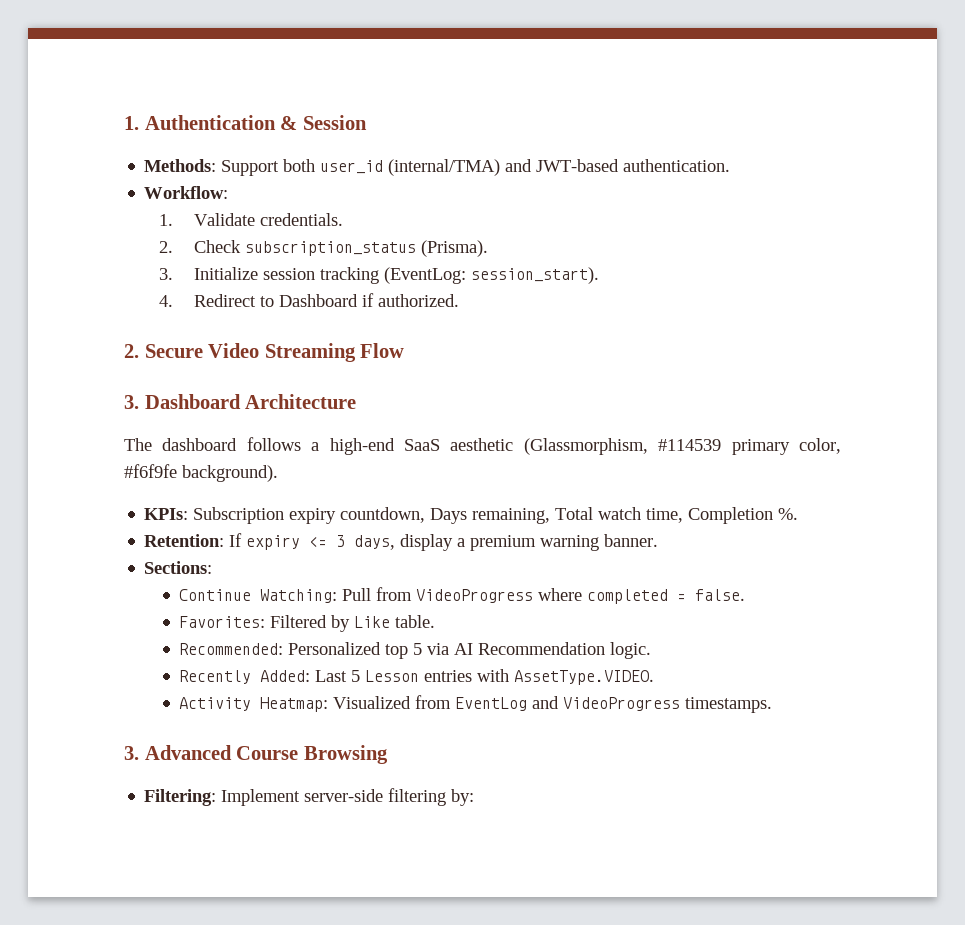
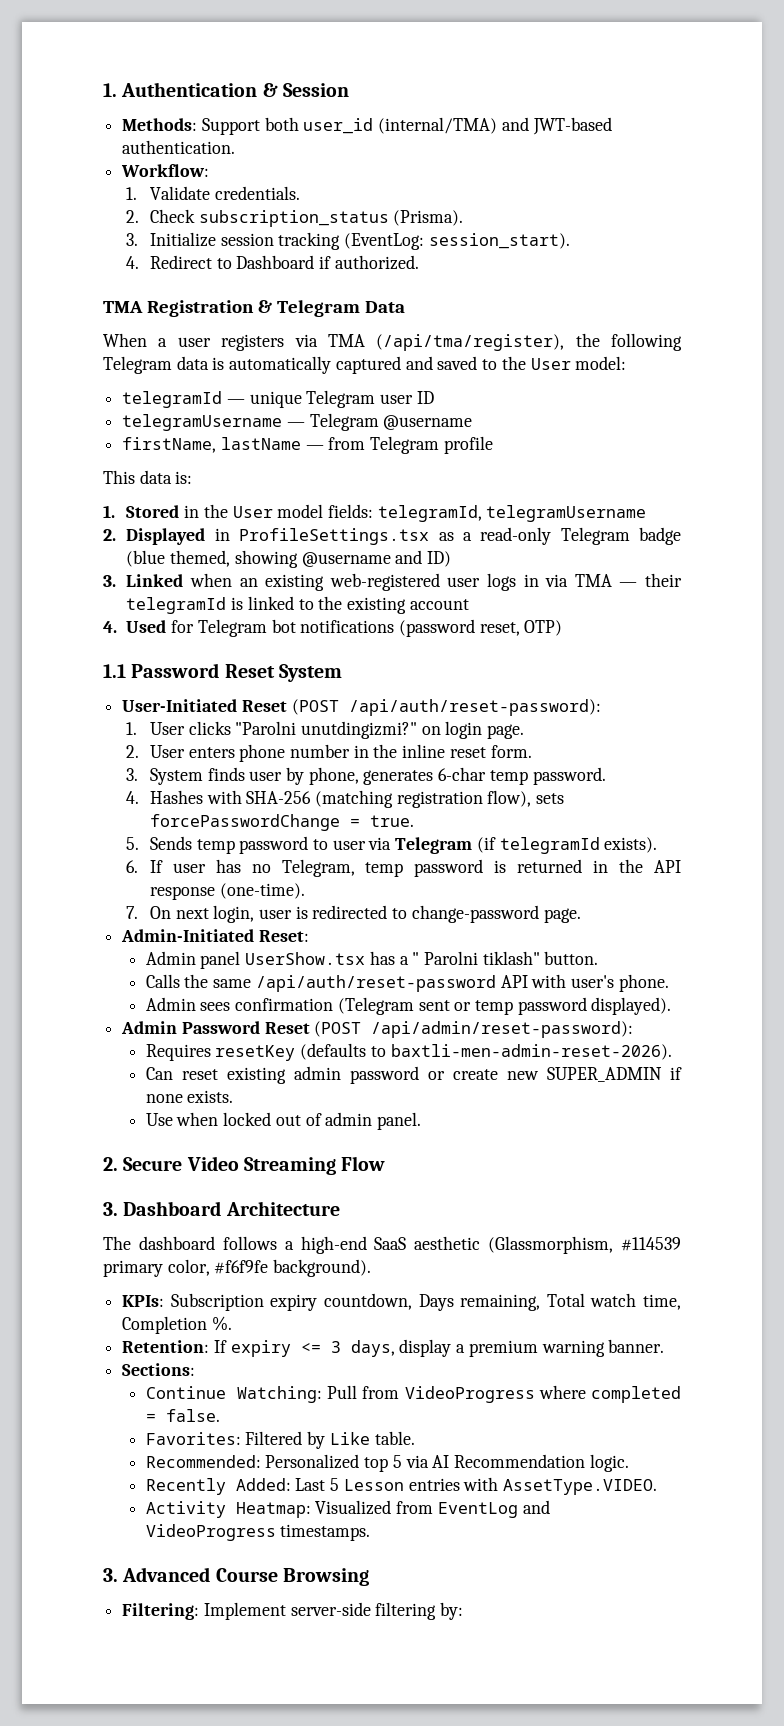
+ TMA Registration & Telegram Data
+ When a user registers via TMA (/api/tma/register), the following Telegram data is automatically captured and saved to the User model:
+ telegramId — unique Telegram user ID
+ telegramUsername — Telegram @username
+ firstName, lastName — from Telegram profile
+ This data is:
+ 1. Stored in the User model fields: telegramId, telegramUsername
+ 2. Displayed in ProfileSettings.tsx as a read-only Telegram badge (blue themed, showing @username and ID)
+ 3. Linked when an existing web-registered user logs in via TMA — their telegramId is linked to the existing account
+ 4. Used for Telegram bot notifications (password reset, OTP)
+ 1.1 Password Reset System
+ User-Initiated Reset (POST /api/auth/reset-password):
+ 1. User clicks "Parolni unutdingizmi?" on login page.
+ 2. User enters phone number in the inline reset form.
+ 3. System finds user by phone, generates 6-char temp password.
+ 4. Hashes with SHA-256 (matching registration flow), sets forcePasswordChange = true.
+ 5. Sends temp password to user via Telegram (if telegramId exists).
+ 6. If user has no Telegram, temp password is returned in the API response (one-time).
+ 7. On next login, user is redirected to change-password page.
+ Admin-Initiated Reset:
+ Admin panel UserShow.tsx has a " Parolni tiklash" button.
+ Calls the same /api/auth/reset-password API with user's phone.
+ Admin sees confirmation (Telegram sent or temp password displayed).
+ Admin Password Reset (POST /api/admin/reset-password):
+ Requires resetKey (defaults to baxtli-men-admin-reset-2026).
+ Can reset existing admin password or create new SUPER_ADMIN if none exists.
+ Use when locked out of admin panel.

